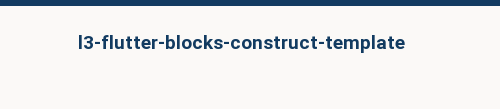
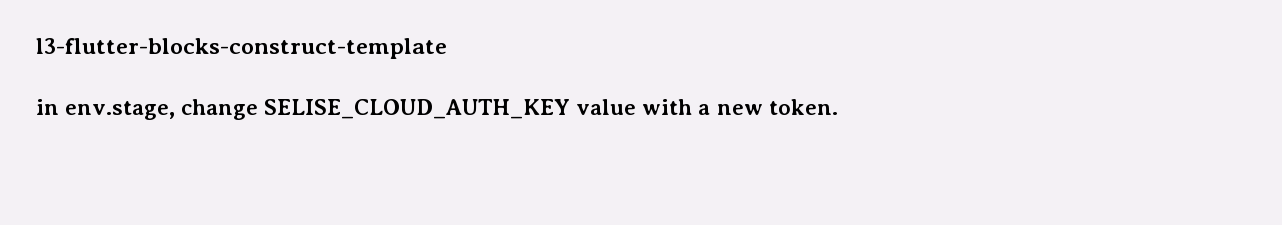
+ in env.stage, change SELISE_CLOUD_AUTH_KEY value with a new token.

